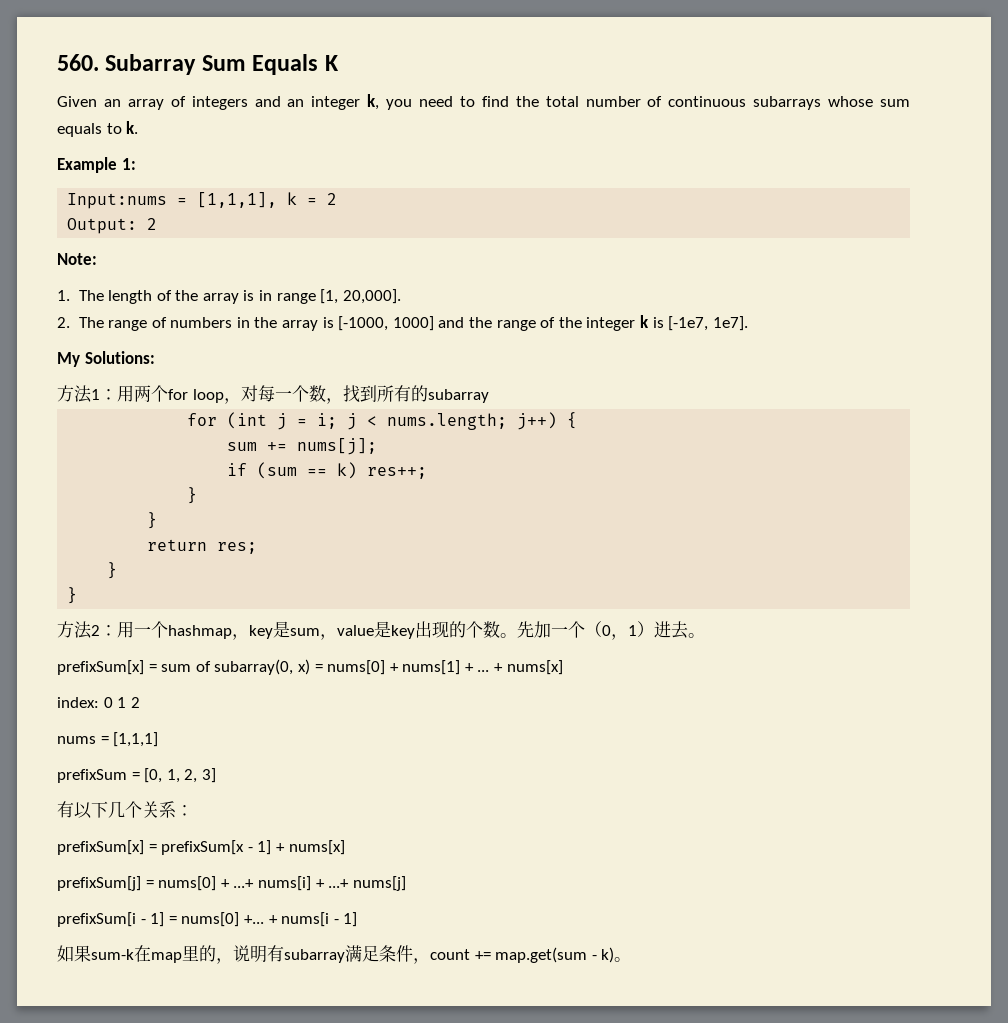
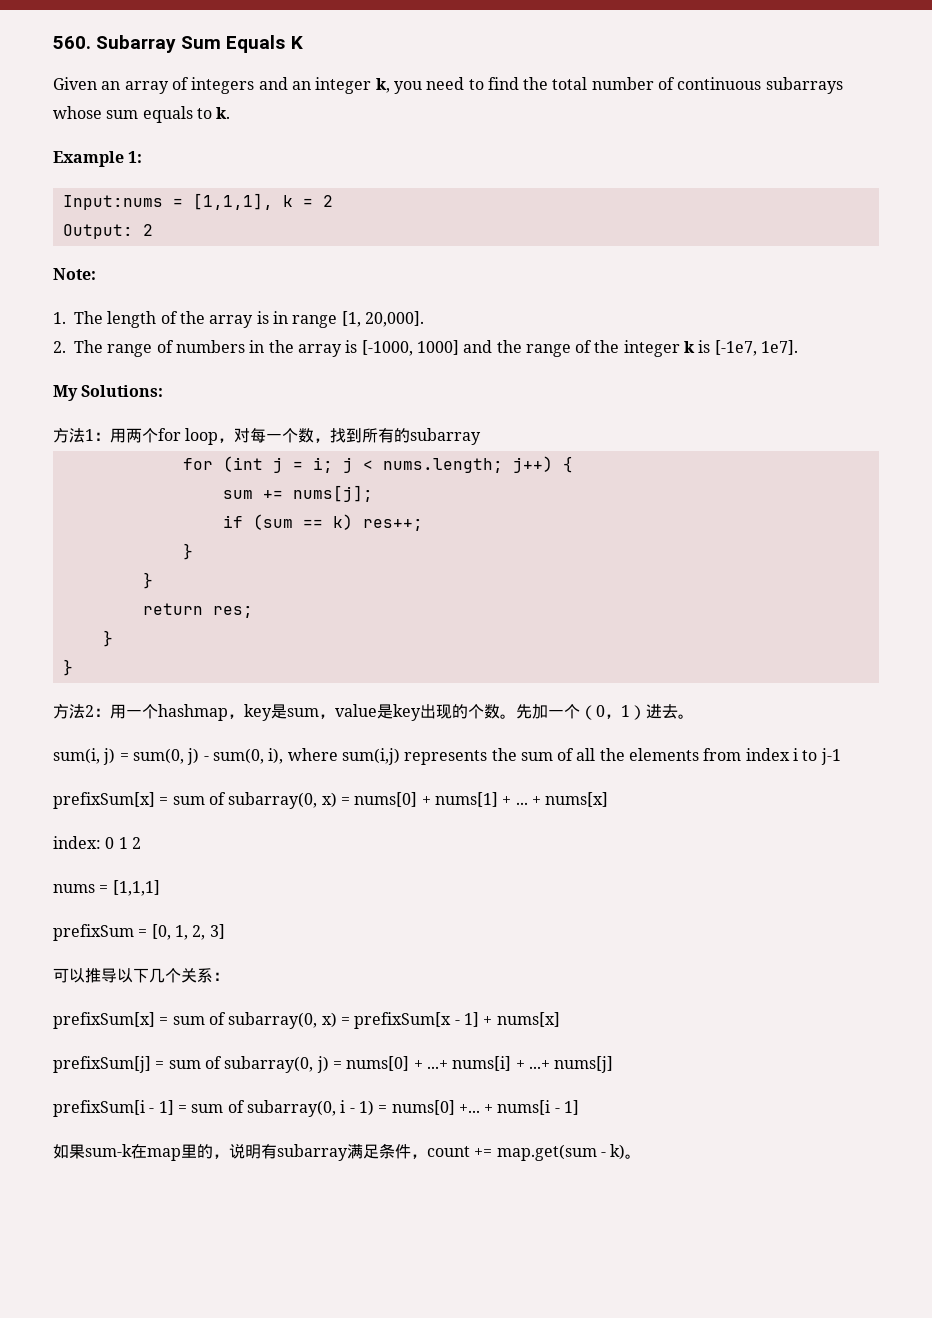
+ sum(i, j) = sum(0, j) - sum(0, i), where sum(i,j) represents the sum of all the elements from index i to j-1
- 有以下几个关系：
+ 可以推导以下几个关系：
- prefixSum[x] = prefixSum[x - 1] + nums[x]
+ prefixSum[x] = sum of subarray(0, x) = prefixSum[x - 1] + nums[x]
- prefixSum[j] = nums[0] + ...+ nums[i] + ...+ nums[j]
+ prefixSum[j] = sum of subarray(0, j) = nums[0] + ...+ nums[i] + ...+ nums[j]
- prefixSum[i - 1] = nums[0] +...
+ prefixSum[i - 1] = sum of subarray(0, i - 1) = nums[0] +...

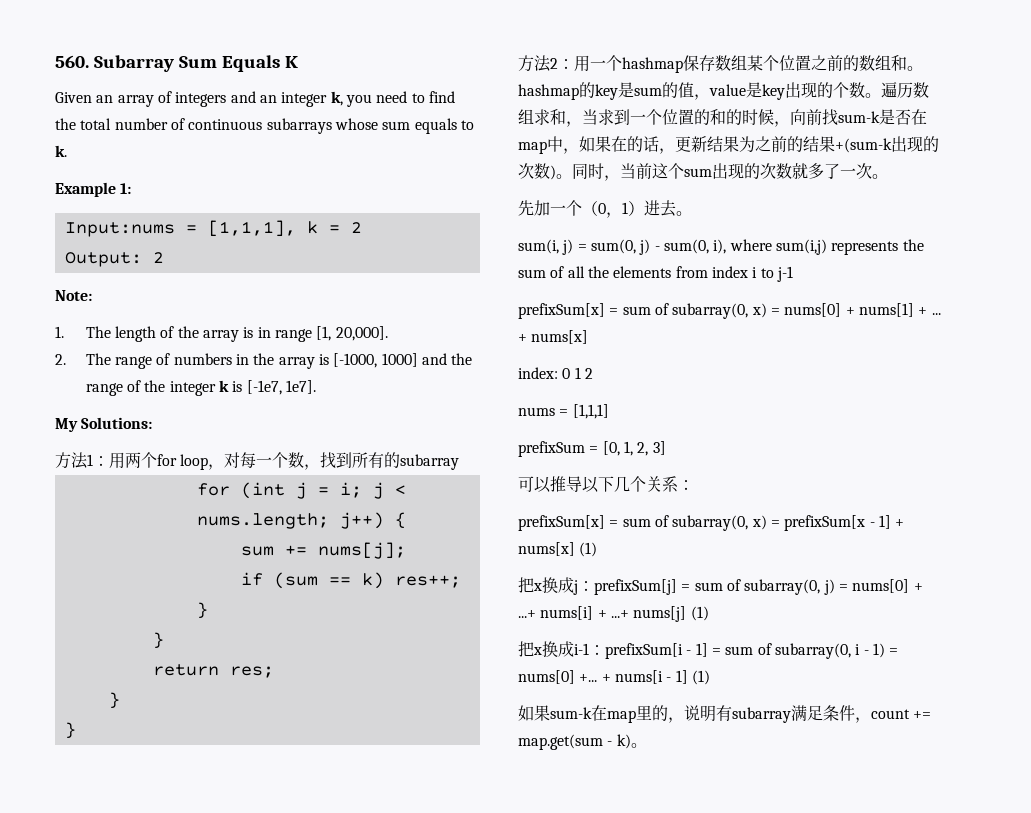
- 方法2：用一个hashmap，key是sum，value是key出现的个数。先加一个（0，1）进去。
+ 方法2：用一个hashmap保存数组某个位置之前的数组和。hashmap的key是sum的值，value是key出现的个数。遍历数组求和，当求到一个位置的和的时候，向前找sum-k是否在map中，如果在的话，更新结果为之前的结果+(sum-k出现的次数)。同时，当前这个sum出现的次数就多了一次。
+ 先加一个（0，1）进去。
- prefixSum[x] = sum of subarray(0, x) = prefixSum[x - 1] + nums[x]
- prefixSum[j] = sum of subarray(0, j) = nums[0] + ...+ nums[i] + ...+ nums[j]
- prefixSum[i - 1] = sum of subarray(0, i - 1) = nums[0] +...
+ prefixSum[x] = sum of subarray(0, x) = prefixSum[x - 1] + nums[x] (1)
+ 把x换成j：prefixSum[j] = sum of subarray(0, j) = nums[0] + ...+ nums[i] + ...+ nums[j] (1)
+ 把x换成i-1：prefixSum[i - 1] = sum of subarray(0, i - 1) = nums[0] +...
- + nums[i - 1]
+ + nums[i - 1] (1)

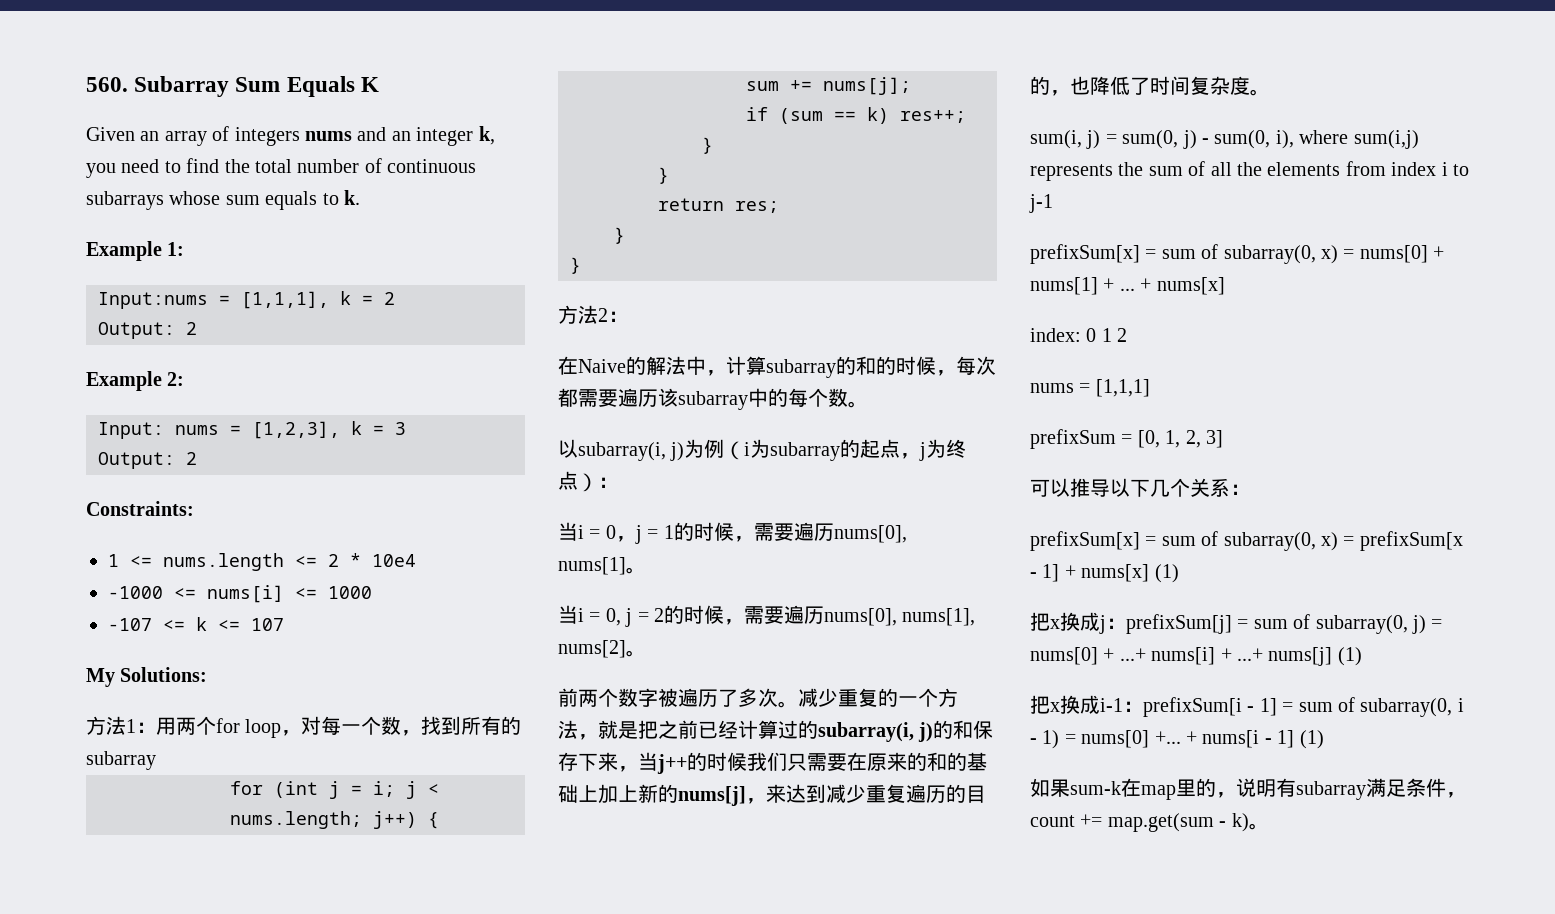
- Given an array of integers and an integer k, you need to find the total number of continuous subarrays whose sum equals to k.
+ Given an array of integers nums and an integer k, you need to find the total number of continuous subarrays whose sum equals to k.
- Note:
- 1. The length of the array is in range [1, 20,000].
- 2. The range of numbers in the array is [-1000, 1000] and the range of the integer k is [-1e7, 1e7].
+ Example 2:
+ Input: nums = [1,2,3], k = 3
+ Output: 2
+ Constraints:
+ 1 <= nums.length <= 2 * 10e4
+ -1000 <= nums[i] <= 1000
+ -107 <= k <= 107
- 方法2：用一个hashmap保存数组某个位置之前的数组和。hashmap的key是sum的值，value是key出现的个数。遍历数组求和，当求到一个位置的和的时候，向前找sum-k是否在map中，如果在的话，更新结果为之前的结果+(sum-k出现的次数)。同时，当前这个sum出现的次数就多了一次。
- 先加一个（0，1）进去。
+ 方法2：
+ 在Naive的解法中，计算subarray的和的时候，每次都需要遍历该subarray中的每个数。
+ 以subarray(i, j)为例（i为subarray的起点，j为终点）：
+ 当i = 0，j = 1的时候，需要遍历nums[0], nums[1]。
+ 当i = 0, j = 2的时候，需要遍历nums[0], nums[1], nums[2]。
+ 前两个数字被遍历了多次。减少重复的一个方法，就是把之前已经计算过的subarray(i, j)的和保存下来，当j++的时候我们只需要在原来的和的基础上加上新的nums[j]，来达到减少重复遍历的目的，也降低了时间复杂度。

